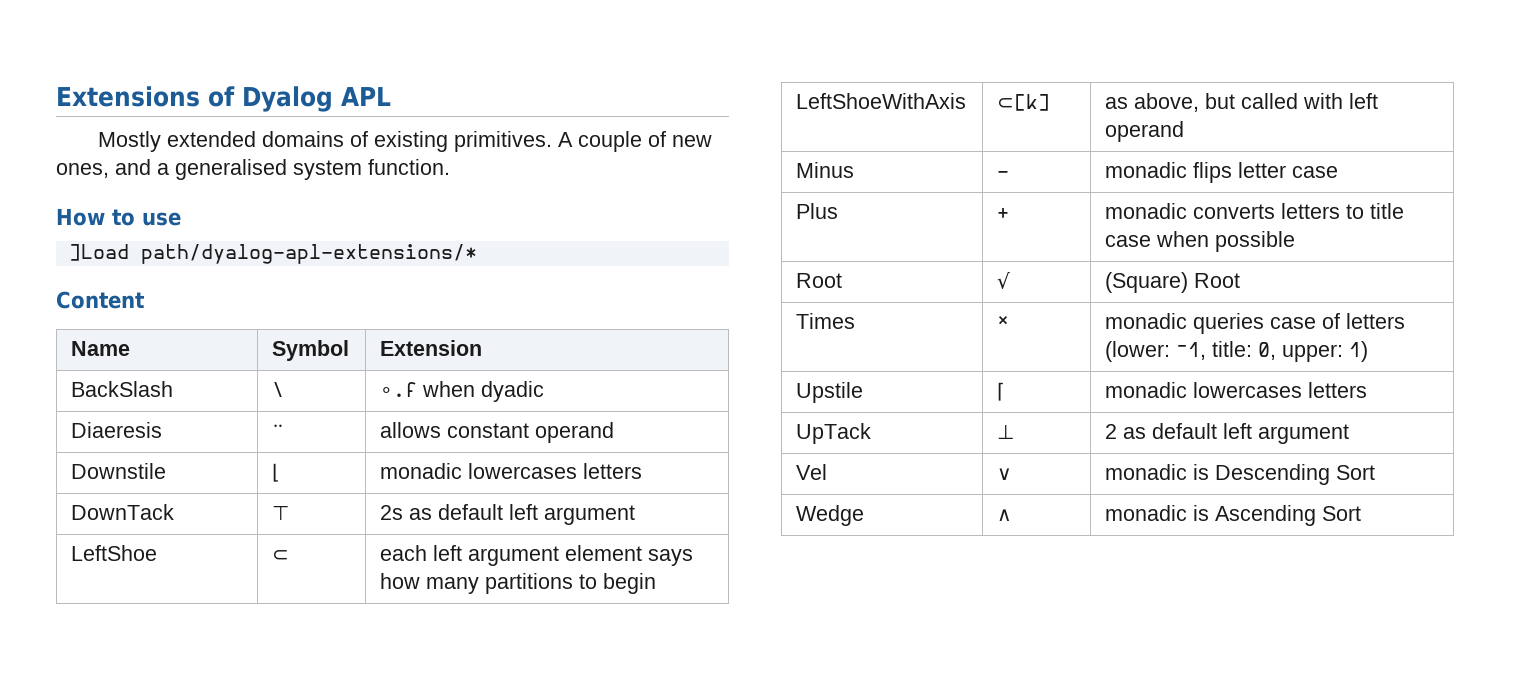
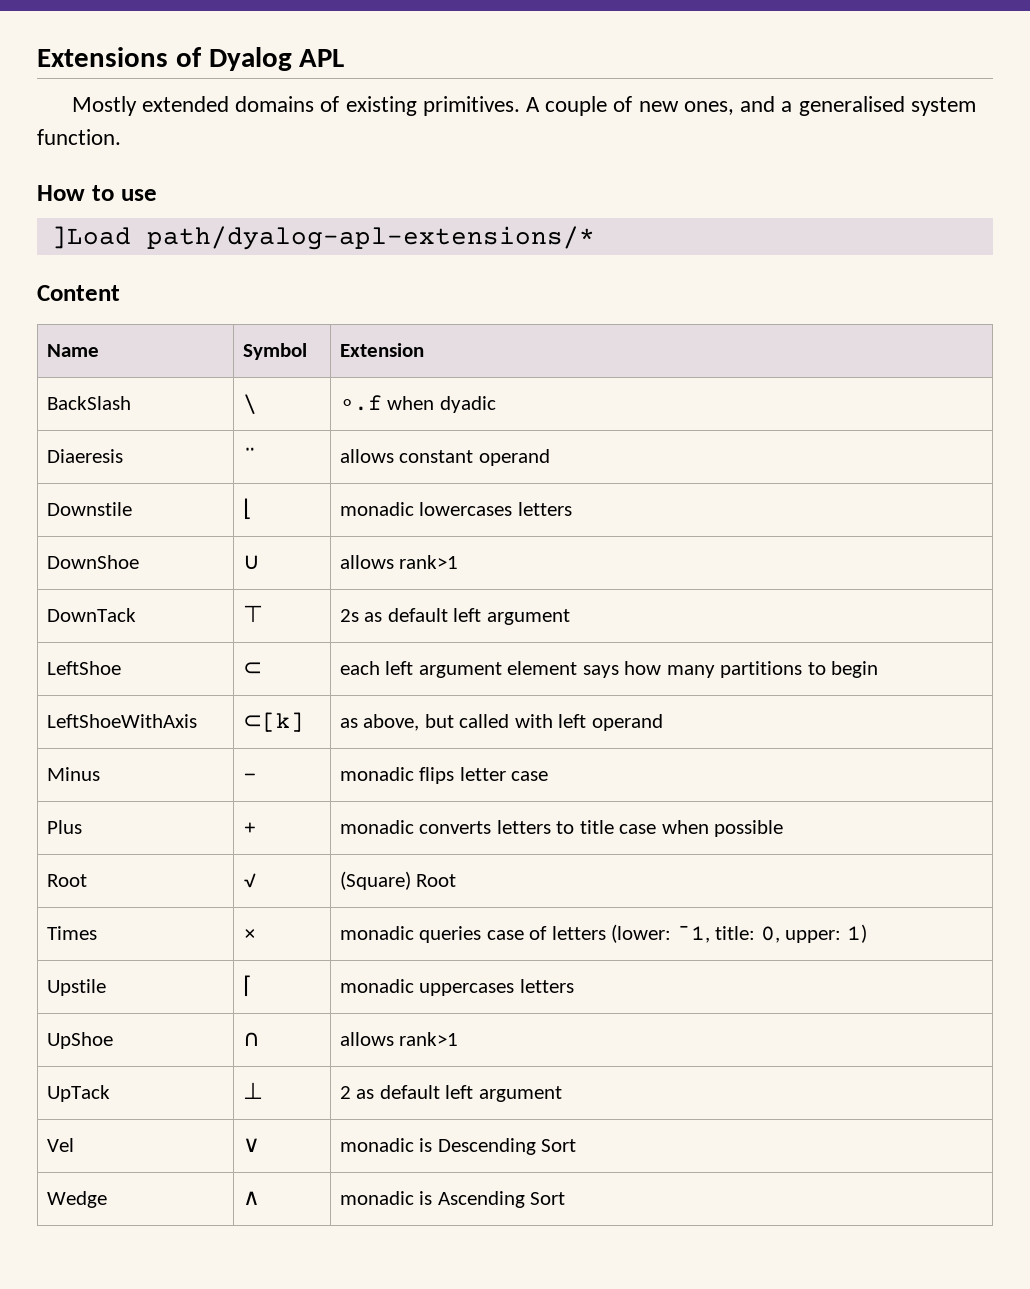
+ DownShoe | ∪ | allows rank>1
- Upstile | ⌈ | monadic lowercases letters
+ Upstile | ⌈ | monadic uppercases letters
+ UpShoe | ∩ | allows rank>1

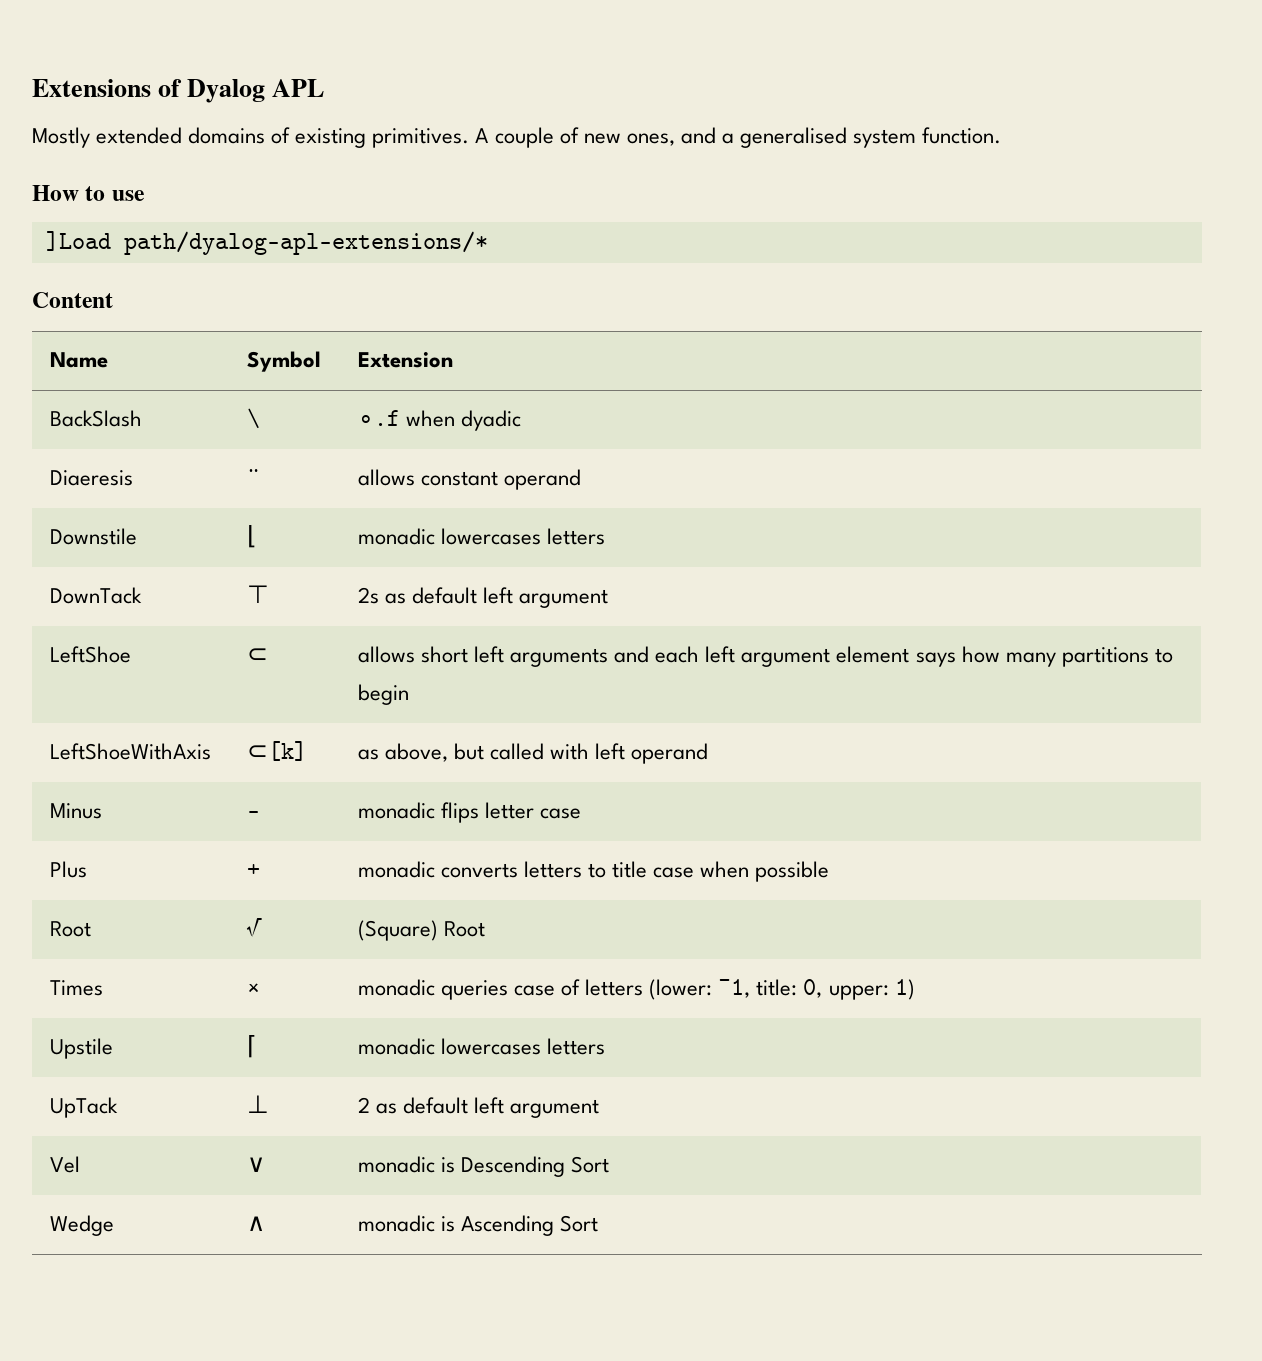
- DownShoe | ∪ | allows rank>1
- LeftShoe | ⊂ | each left argument element says how many partitions to begin
+ LeftShoe | ⊂ | allows short left arguments and each left argument element says how many partitions to begin
- Upstile | ⌈ | monadic uppercases letters
- UpShoe | ∩ | allows rank>1
+ Upstile | ⌈ | monadic lowercases letters

